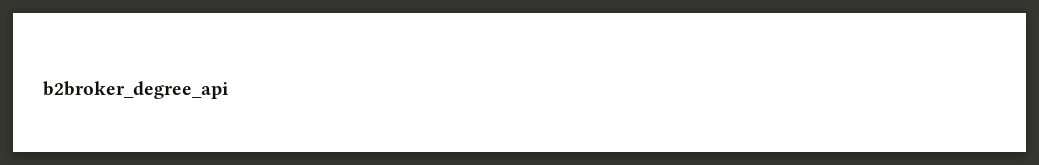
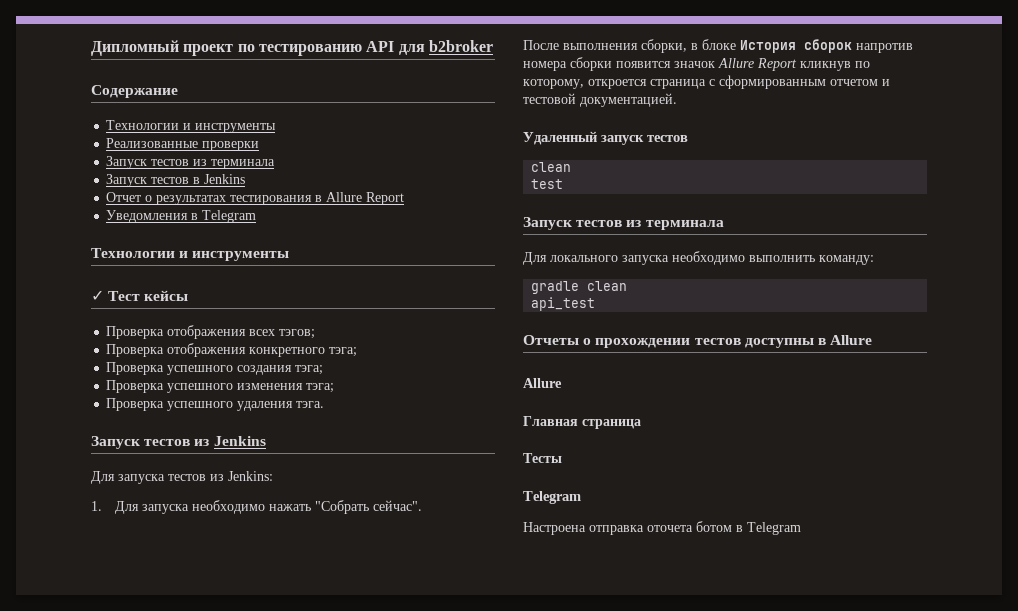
- b2broker_degree_api
+ Дипломный проект по тестированию API для b2broker
+ Содержание
+ Технологии и инструменты
+ Реализованныe проверки
+ Запуск тестов из терминала
+ Запуск тестов в Jenkins
+ Отчет о результатах тестирования в Allure Report
+ Уведомления в Telegram
+ Технологии и инструменты
+ ✓ Тест кейсы
+ Проверка отображения всех тэгов;
+ Проверка отображения конкретного тэга;
+ Проверка успешного создания тэга;
+ Проверка успешного изменения тэга;
+ Проверка успешного удаления тэга.
+ Запуск тестов из Jenkins
+ Для запуска тестов из Jenkins:
+ 1. Для запуска необходимо нажать "Собрать сейчас".
+ После выполнения сборки, в блоке История сборок напротив номера сборки появится значок Allure Report кликнув по которому, откроется страница с сформированным отчетом и тестовой документацией.
+ Удаленный запуск тестов
+ clean
+ test
+ Запуск тестов из терминала
+ Для локального запуска необходимо выполнить команду:
+ gradle clean
+ api_test
+ Отчеты о прохождении тестов доступны в Allure
+ Allure
+ Главная страница
+ Тесты
+ Telegram
+ Настроена отправка оточета ботом в Telegram

